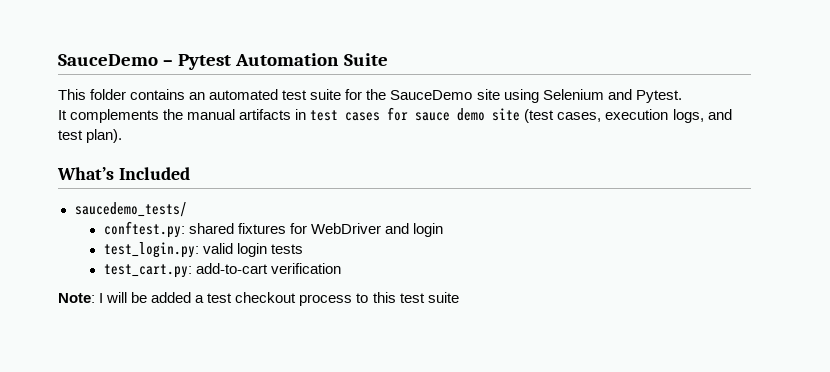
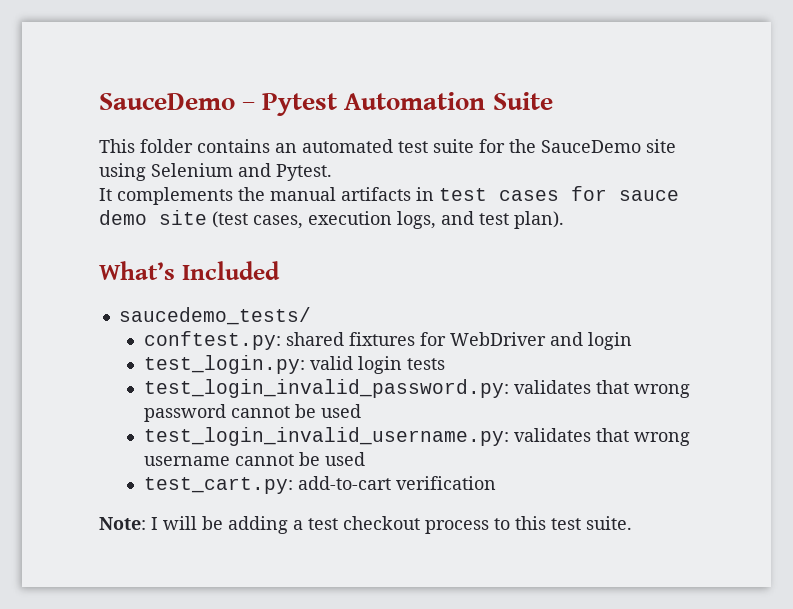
+ test_login_invalid_password.py: validates that wrong password cannot be used
+ test_login_invalid_username.py: validates that wrong username cannot be used
- Note: I will be added a test checkout process to this test suite
+ Note: I will be adding a test checkout process to this test suite.

